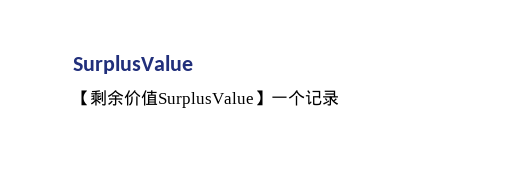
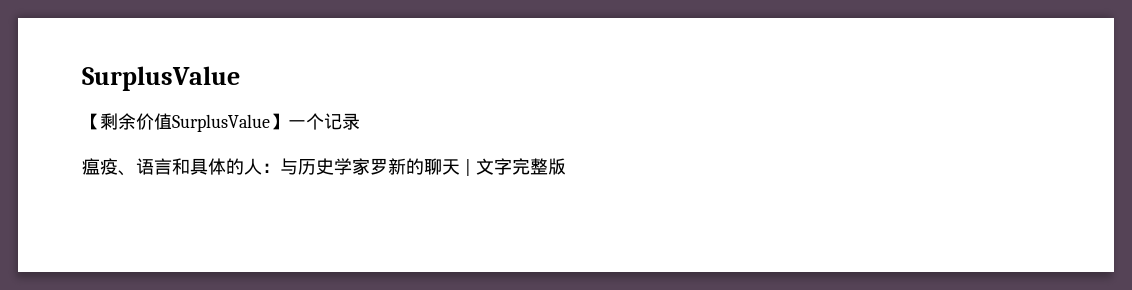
+ 瘟疫、语言和具体的人：与历史学家罗新的聊天 | 文字完整版

